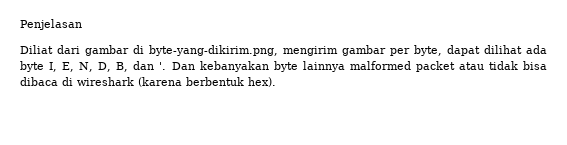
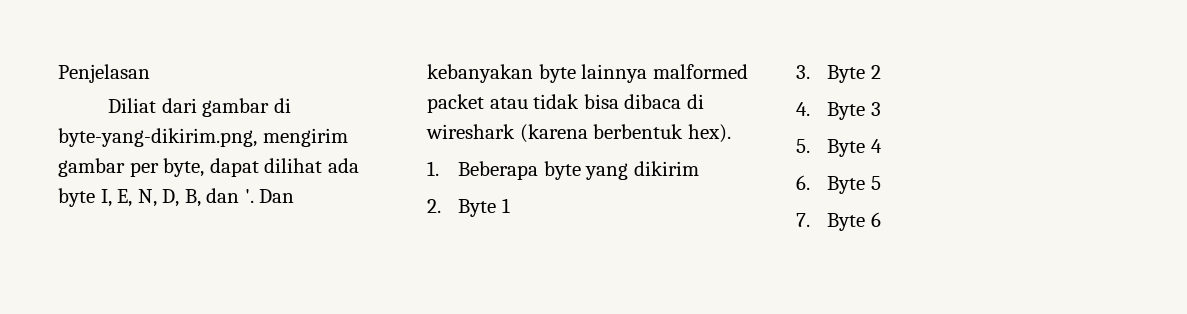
+ 1. Beberapa byte yang dikirim
+ 2. Byte 1
+ 3. Byte 2
+ 4. Byte 3
+ 5. Byte 4
+ 6. Byte 5
+ 7. Byte 6

